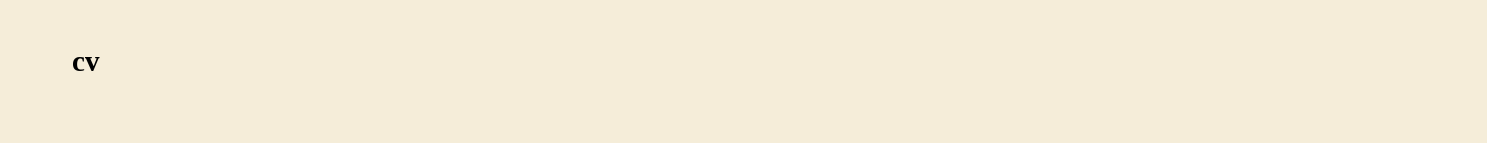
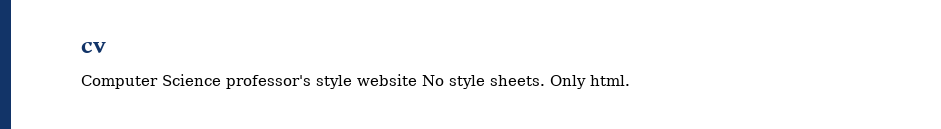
+ Computer Science professor's style website No style sheets. Only html.

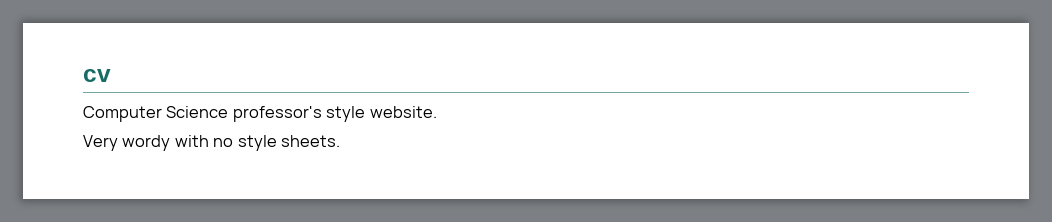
- Computer Science professor's style website No style sheets. Only html.
+ Computer Science professor's style website.
+ Very wordy with no style sheets.

